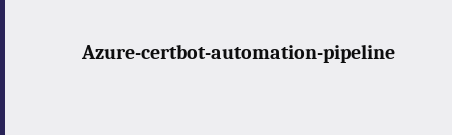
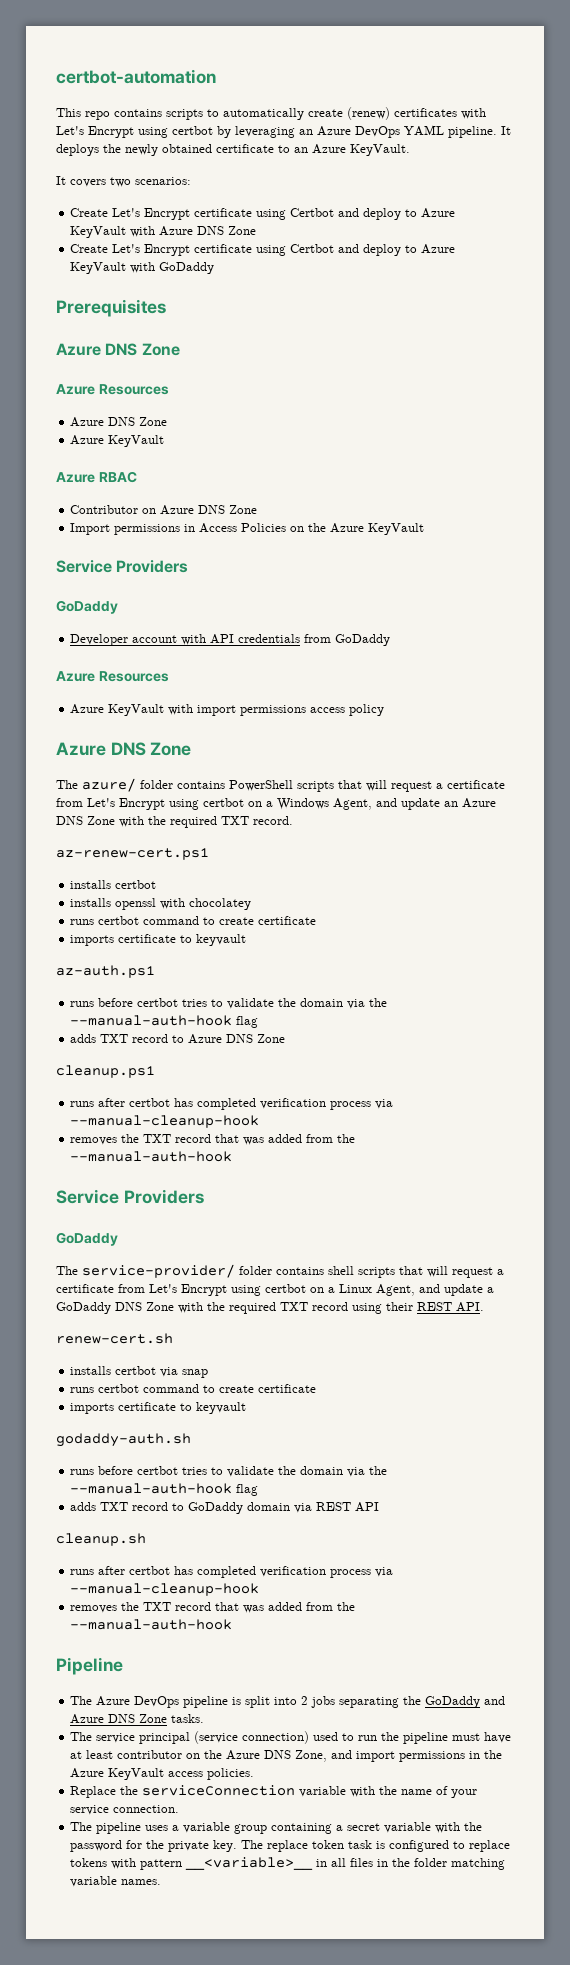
- Azure-certbot-automation-pipeline
+ certbot-automation
+ This repo contains scripts to automatically create (renew) certificates with Let's Encrypt using certbot by leveraging an Azure DevOps YAML pipeline. It deploys the newly obtained certificate to an Azure KeyVault.
+ It covers two scenarios:
+ Create Let's Encrypt certificate using Certbot and deploy to Azure KeyVault with Azure DNS Zone
+ Create Let's Encrypt certificate using Certbot and deploy to Azure KeyVault with GoDaddy
+ Prerequisites
+ Azure DNS Zone
+ Azure Resources
+ Azure DNS Zone
+ Azure KeyVault
+ Azure RBAC
+ Contributor on Azure DNS Zone
+ Import permissions in Access Policies on the Azure KeyVault
+ Service Providers
+ GoDaddy
+ Developer account with API credentials from GoDaddy
+ Azure Resources
+ Azure KeyVault with import permissions access policy
+ Azure DNS Zone
+ The azure/ folder contains PowerShell scripts that will request a certificate from Let's Encrypt using certbot on a Windows Agent, and update an Azure DNS Zone with the required TXT record.
+ az-renew-cert.ps1
+ installs certbot
+ installs openssl with chocolatey
+ runs certbot command to create certificate
+ imports certificate to keyvault
+ az-auth.ps1
+ runs before certbot tries to validate the domain via the --manual-auth-hook flag
+ adds TXT record to Azure DNS Zone
+ cleanup.ps1
+ runs after certbot has completed verification process via --manual-cleanup-hook
+ removes the TXT record that was added from the --manual-auth-hook
+ Service Providers
+ GoDaddy
+ The service-provider/ folder contains shell scripts that will request a certificate from Let's Encrypt using certbot on a Linux Agent, and update a GoDaddy DNS Zone with the required TXT record using their REST API.
+ renew-cert.sh
+ installs certbot via snap
+ runs certbot command to create certificate
+ imports certificate to keyvault
+ godaddy-auth.sh
+ runs before certbot tries to validate the domain via the --manual-auth-hook flag
+ adds TXT record to GoDaddy domain via REST API
+ cleanup.sh
+ runs after certbot has completed verification process via --manual-cleanup-hook
+ removes the TXT record that was added from the --manual-auth-hook
+ Pipeline
+ The Azure DevOps pipeline is split into 2 jobs separating the GoDaddy and Azure DNS Zone tasks.
+ The service principal (service connection) used to run the pipeline must have at least contributor on the Azure DNS Zone, and import permissions in the Azure KeyVault access policies.
+ Replace the serviceConnection variable with the name of your service connection.
+ The pipeline uses a variable group containing a secret variable with the password for the private key. The replace token task is configured to replace tokens with pattern __<variable>__ in all files in the folder matching variable names.

